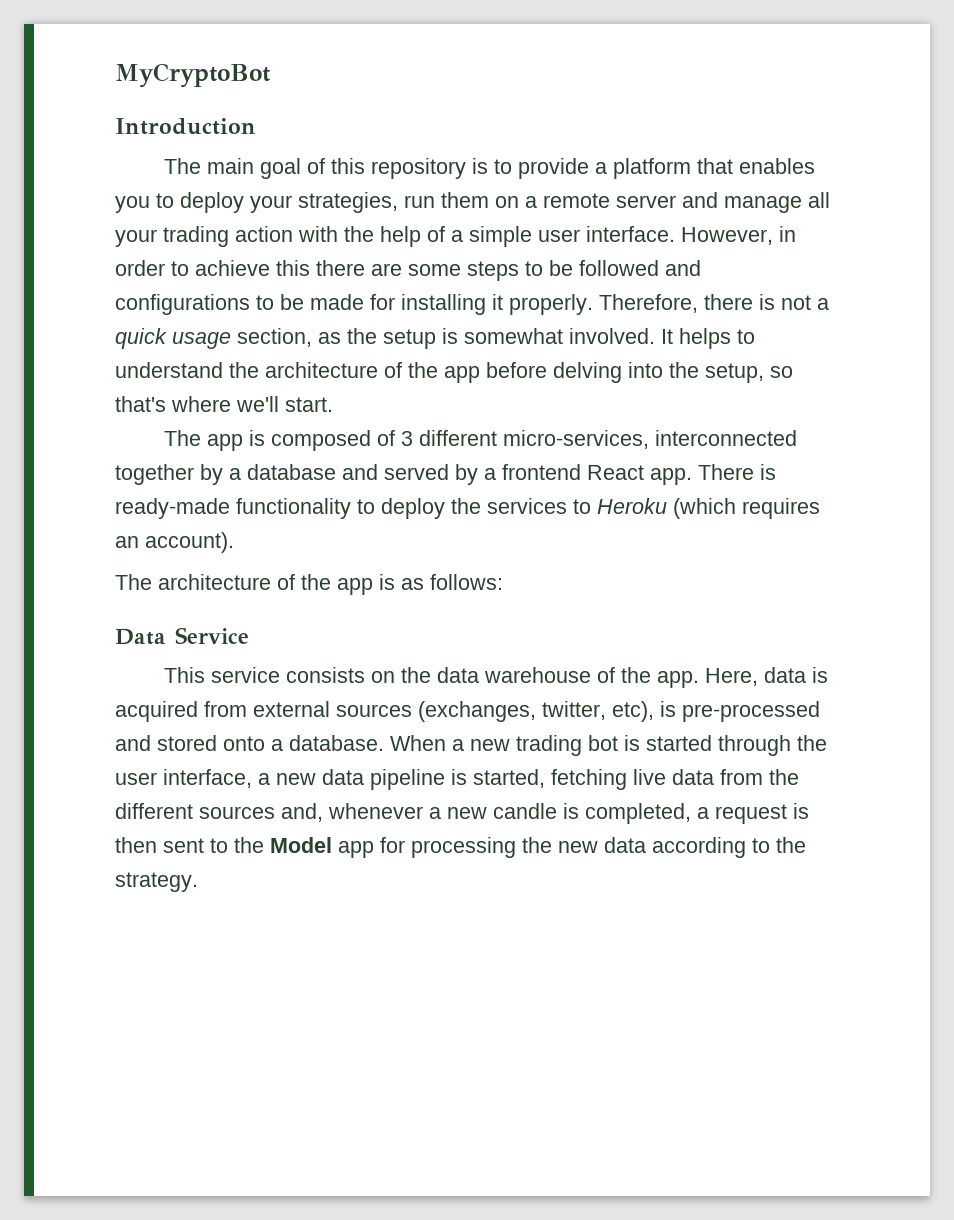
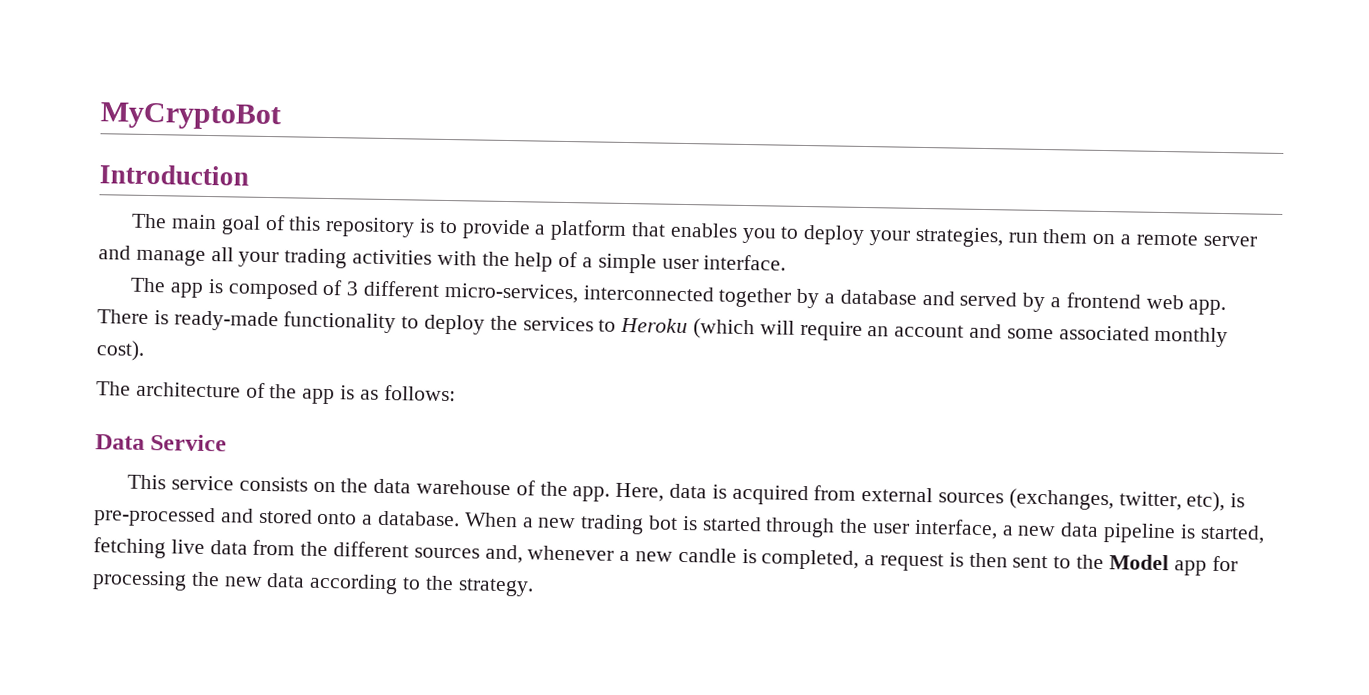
- The main goal of this repository is to provide a platform that enables you to deploy your strategies, run them on a remote server and manage all your trading action with the help of a simple user interface. However, in order to achieve this there are some steps to be followed and configurations to be made for installing it properly. Therefore, there is not a quick usage section, as the setup is somewhat involved. It helps to understand the architecture of the app before delving into the setup, so that's where we'll start.
+ The main goal of this repository is to provide a platform that enables you to deploy your strategies, run them on a remote server and manage all your trading activities with the help of a simple user interface.
- The app is composed of 3 different micro-services, interconnected together by a database and served by a frontend React app.
+ The app is composed of 3 different micro-services, interconnected together by a database and served by a frontend web app.
- There is ready-made functionality to deploy the services to Heroku (which requires an account).
+ There is ready-made functionality to deploy the services to Heroku (which will require an account and some associated monthly cost).

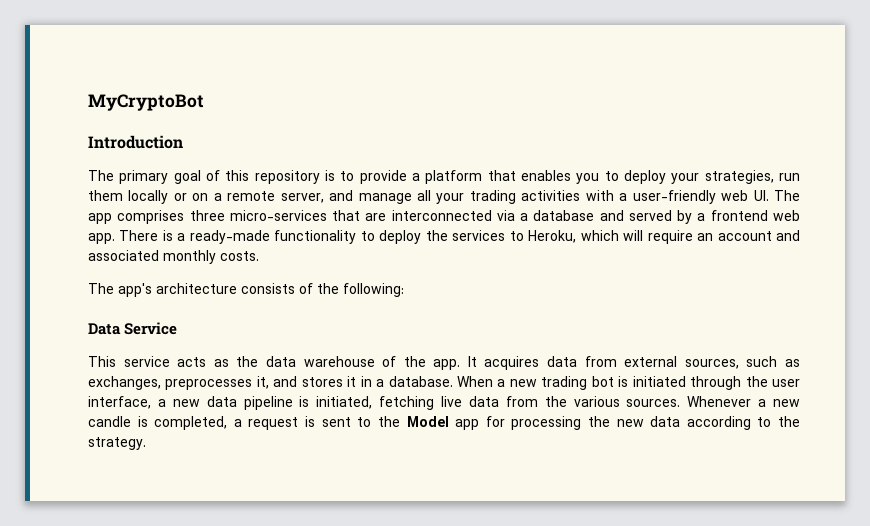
- The main goal of this repository is to provide a platform that enables you to deploy your strategies, run them on a remote server and manage all your trading activities with the help of a simple user interface.
- The app is composed of 3 different micro-services, interconnected together by a database and served by a frontend web app.
+ The primary goal of this repository is to provide a platform that enables you to deploy your strategies, run them locally or on a remote server, and manage all your trading activities with a user-friendly web UI. The app comprises three micro-services that are interconnected via a database and served by a frontend web app.
- There is ready-made functionality to deploy the services to Heroku (which will require an account and some associated monthly cost).
- The architecture of the app is as follows:
+ There is a ready-made functionality to deploy the services to Heroku, which will require an account and associated monthly costs.
+ The app's architecture consists of the following:
- This service consists on the data warehouse of the app.
+ This service acts as the data warehouse of the app.
- Here, data is acquired from external sources (exchanges, twitter, etc), is pre-processed and stored onto a database.
+ It acquires data from external sources, such as exchanges, preprocesses it, and stores it in a database.
- When a new trading bot is started through the user interface, a new data pipeline is started, fetching live data from the different sources and, whenever a new candle is completed, a request is then sent to the Model app for processing the new data according to the strategy.
+ When a new trading bot is initiated through the user interface, a new data pipeline is initiated, fetching live data from the various sources. Whenever a new candle is completed, a request is sent to the Model app for processing the new data according to the strategy.

